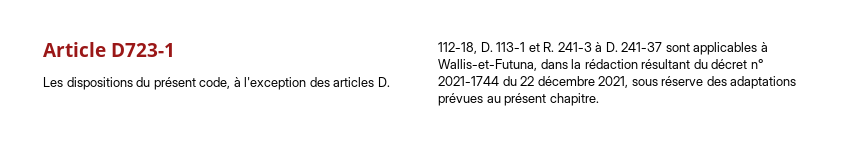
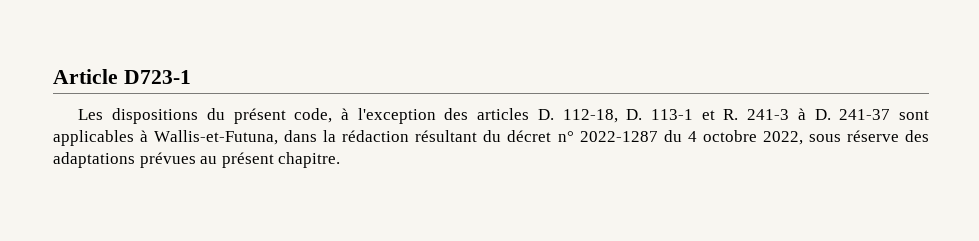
- Les dispositions du présent code, à l'exception des articles D. 112-18, D. 113-1 et R. 241-3 à D. 241-37 sont applicables à Wallis-et-Futuna, dans la rédaction résultant du décret n° 2021-1744 du 22 décembre 2021, sous réserve des adaptations prévues au présent chapitre.
+ Les dispositions du présent code, à l'exception des articles D. 112-18, D. 113-1 et R. 241-3 à D. 241-37 sont applicables à Wallis-et-Futuna, dans la rédaction résultant du décret n° 2022-1287 du 4 octobre 2022, sous réserve des adaptations prévues au présent chapitre.

